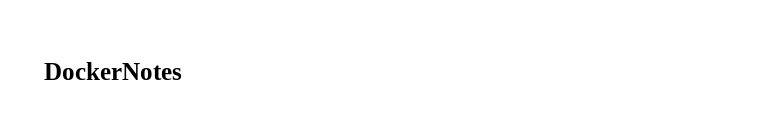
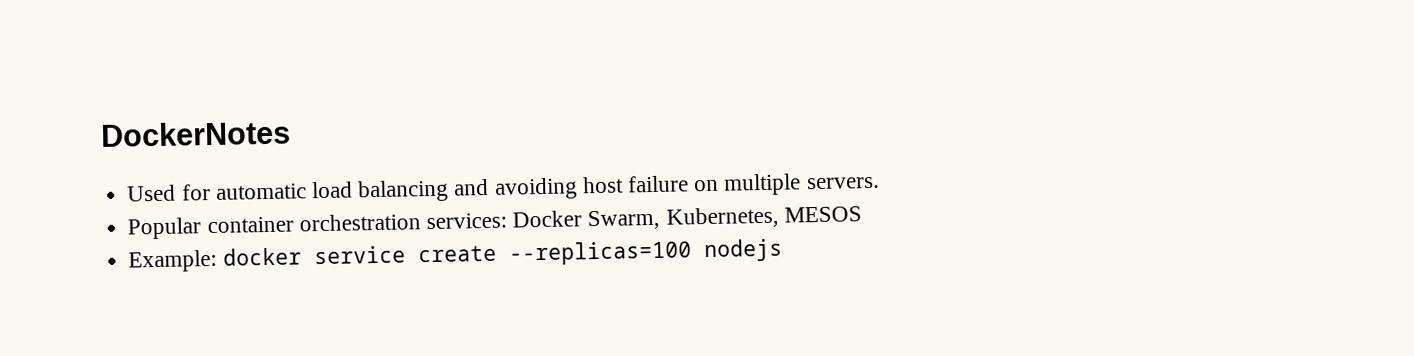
+ Used for automatic load balancing and avoiding host failure on multiple servers.
+ Popular container orchestration services: Docker Swarm, Kubernetes, MESOS
+ Example: docker service create --replicas=100 nodejs

